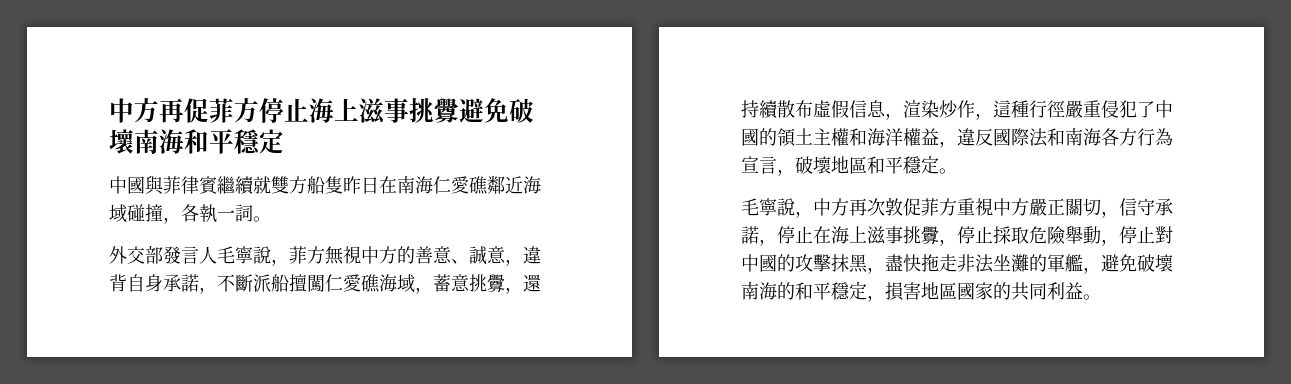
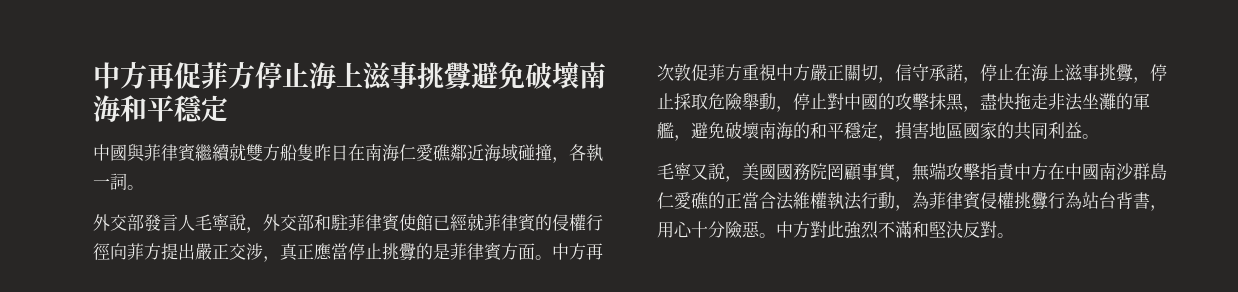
- 外交部發言人毛寧說，菲方無視中方的善意、誠意，違背自身承諾，不斷派船擅闖仁愛礁海域，蓄意挑釁，還持續散布虛假信息，渲染炒作，這種行徑嚴重侵犯了中國的領土主權和海洋權益，違反國際法和南海各方行為宣言，破壞地區和平穩定。
- 毛寧說，中方再次敦促菲方重視中方嚴正關切，信守承諾，停止在海上滋事挑釁，停止採取危險舉動，停止對中國的攻擊抹黑，盡快拖走非法坐灘的軍艦，避免破壞南海的和平穩定，損害地區國家的共同利益。
+ 外交部發言人毛寧說，外交部和駐菲律賓使館已經就菲律賓的侵權行徑向菲方提出嚴正交涉，真正應當停止挑釁的是菲律賓方面。中方再次敦促菲方重視中方嚴正關切，信守承諾，停止在海上滋事挑釁，停止採取危險舉動，停止對中國的攻擊抹黑，盡快拖走非法坐灘的軍艦，避免破壞南海的和平穩定，損害地區國家的共同利益。
+ 毛寧又說，美國國務院罔顧事實，無端攻擊指責中方在中國南沙群島仁愛礁的正當合法維權執法行動，為菲律賓侵權挑釁行為站台背書，用心十分險惡。中方對此強烈不滿和堅決反對。

